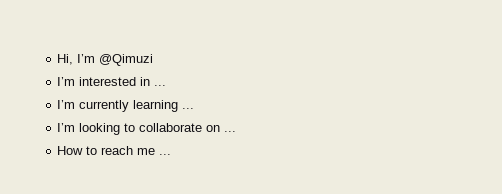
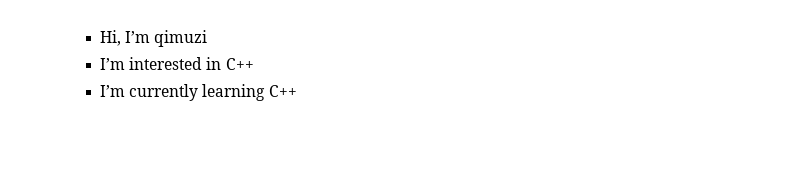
- Hi, I’m @Qimuzi
+ Hi, I’m qimuzi
- I’m interested in ...
+ I’m interested in C++
- I’m currently learning ...
- I’m looking to collaborate on ...
- How to reach me ...
+ I’m currently learning C++

